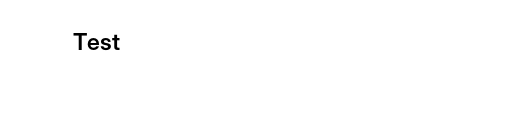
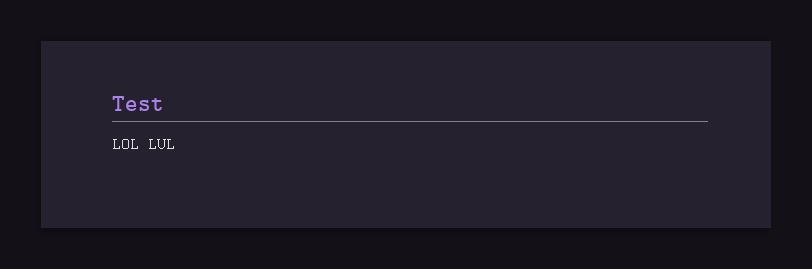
+ LOL LUL

